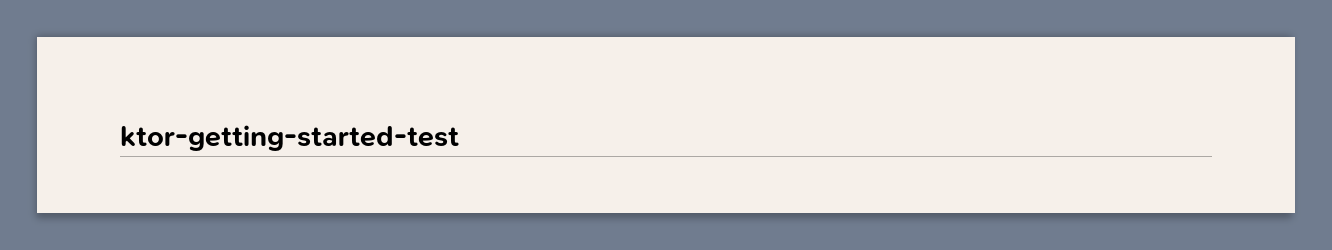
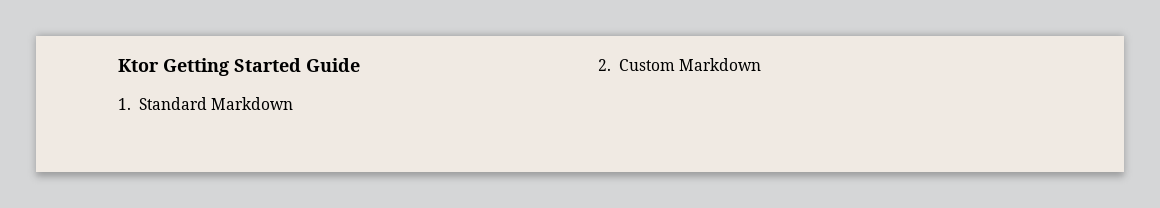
- ktor-getting-started-test
+ Ktor Getting Started Guide
+ 1. Standard Markdown
+ 2. Custom Markdown

